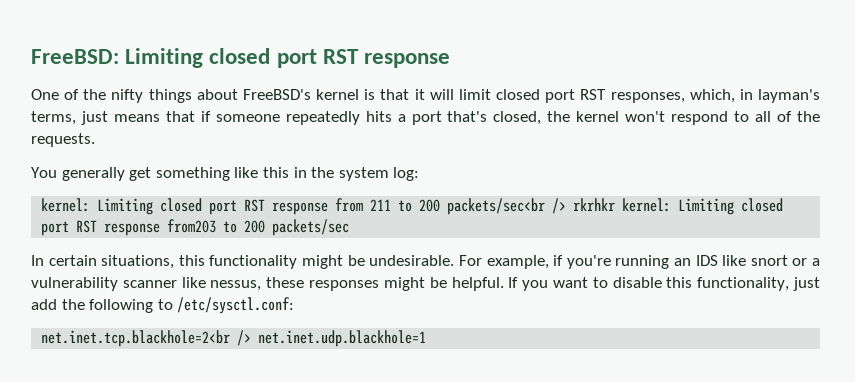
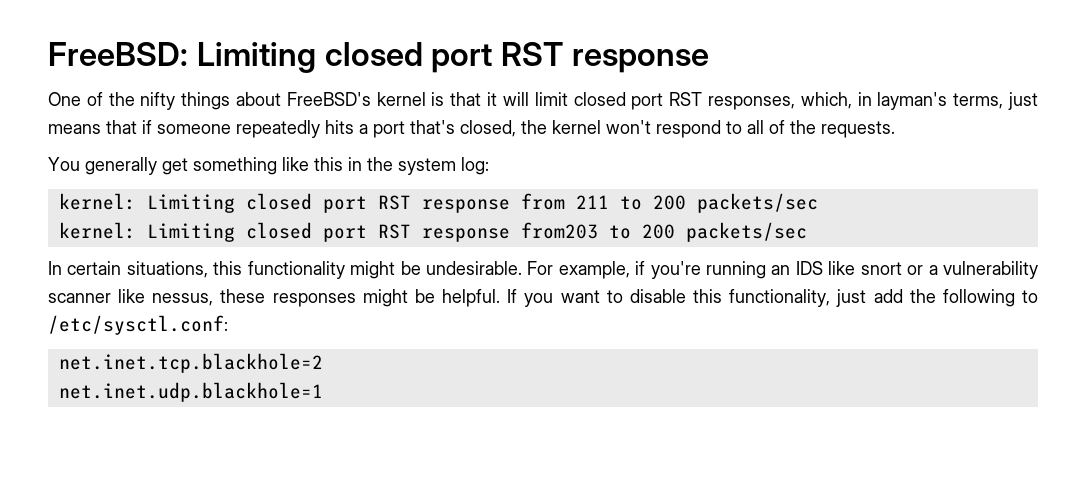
- kernel: Limiting closed port RST response from 211 to 200 packets/sec<br /> rkrhkr kernel: Limiting closed port RST response from203 to 200 packets/sec
+ kernel: Limiting closed port RST response from 211 to 200 packets/sec
+ kernel: Limiting closed port RST response from203 to 200 packets/sec
- net.inet.tcp.blackhole=2<br /> net.inet.udp.blackhole=1
+ net.inet.tcp.blackhole=2
+ net.inet.udp.blackhole=1

